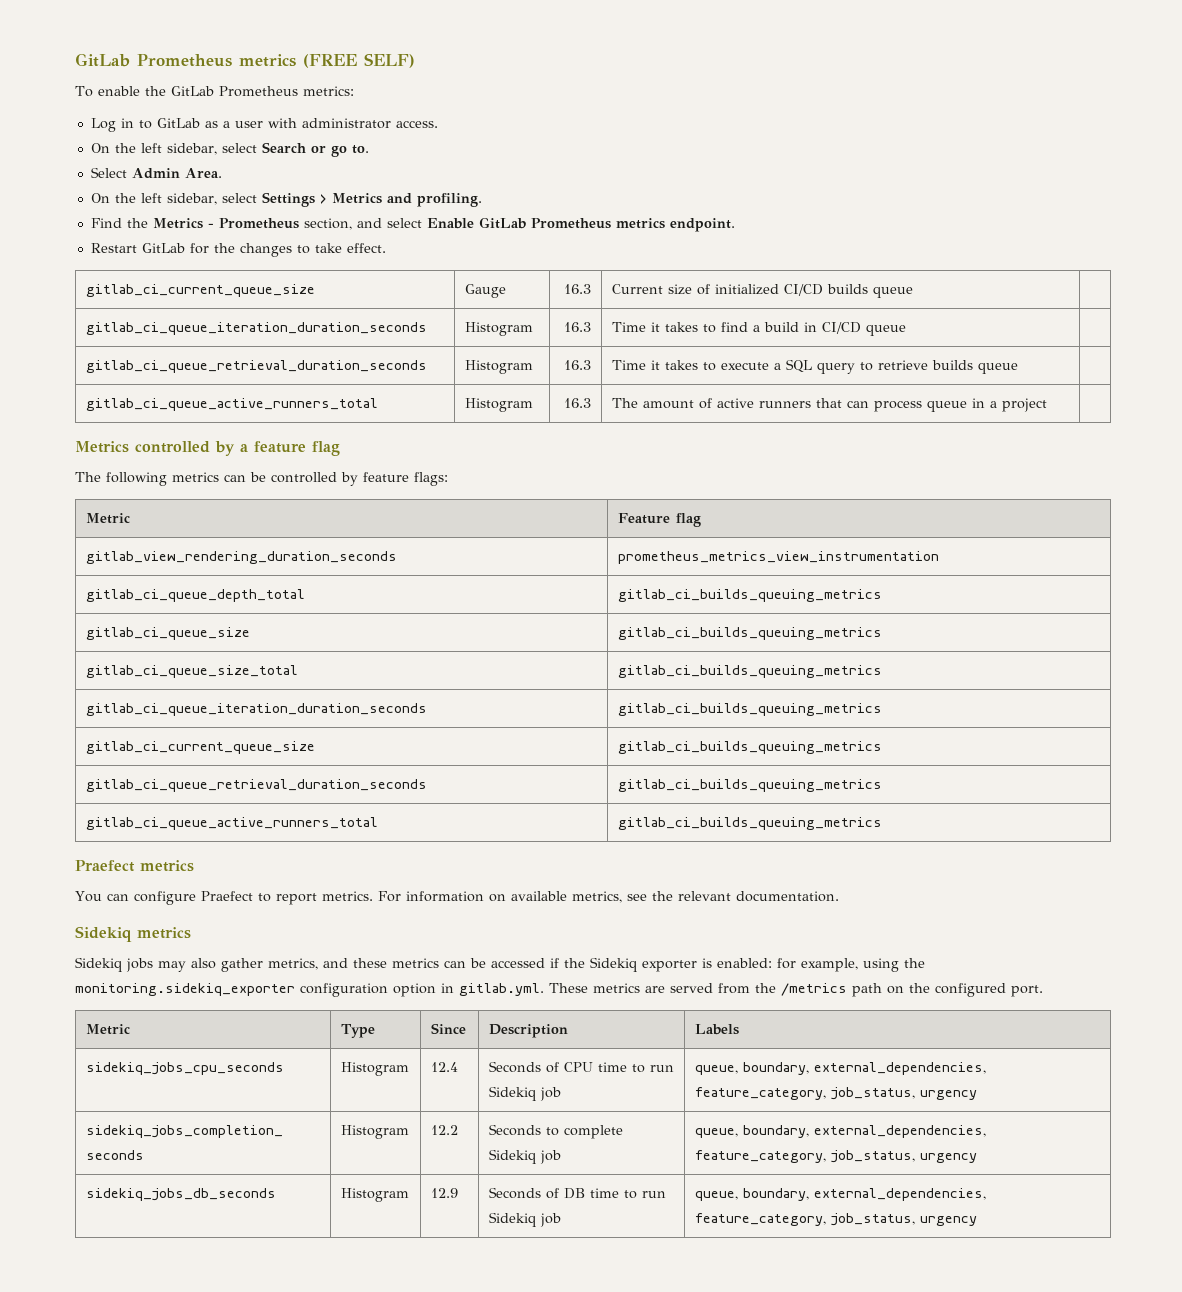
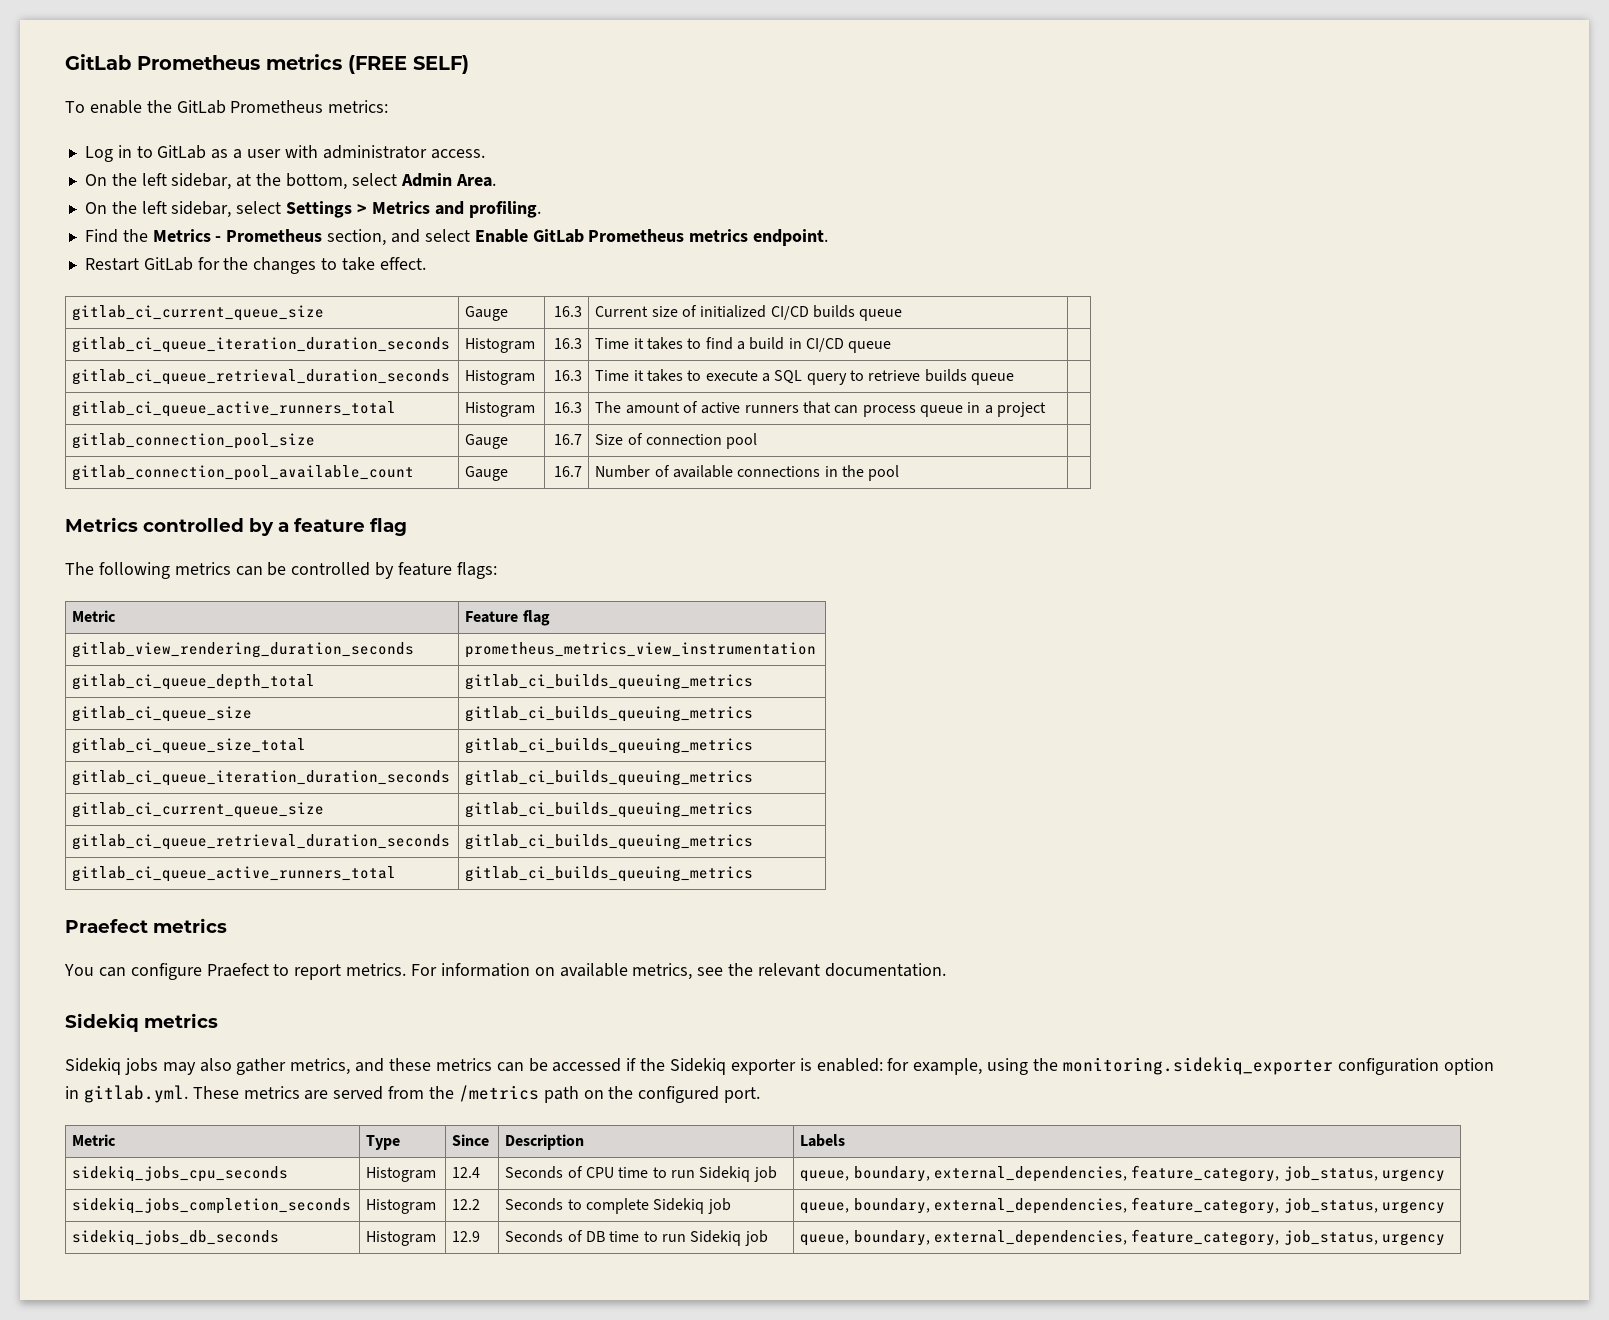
- On the left sidebar, select Search or go to.
- Select Admin Area.
+ On the left sidebar, at the bottom, select Admin Area.
+ gitlab_connection_pool_size | Gauge | 16.7 | Size of connection pool |
+ gitlab_connection_pool_available_count | Gauge | 16.7 | Number of available connections in the pool |

